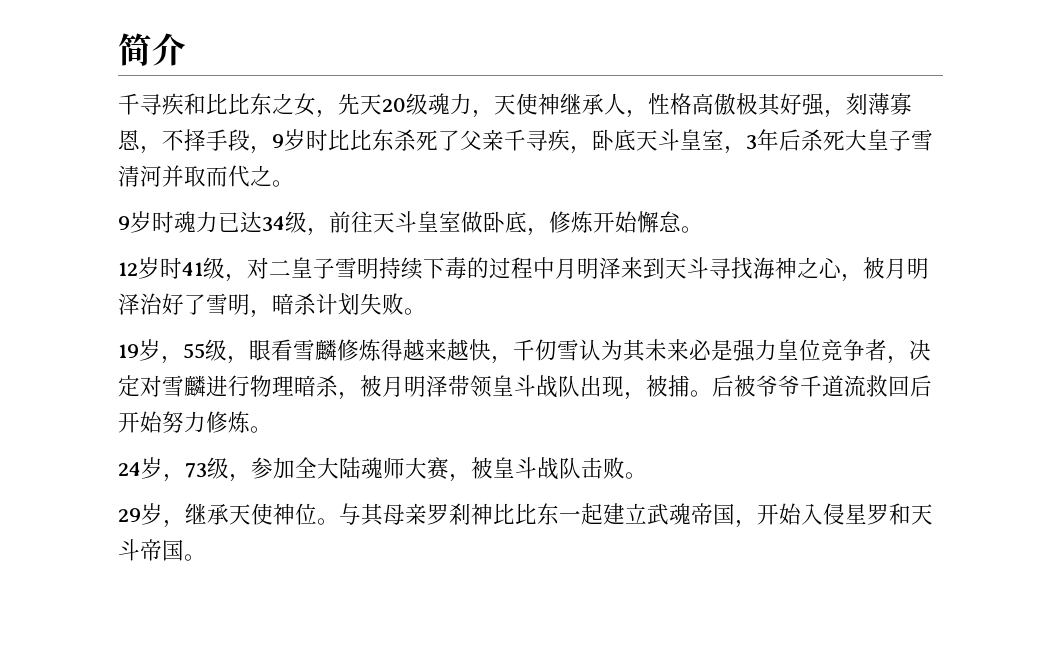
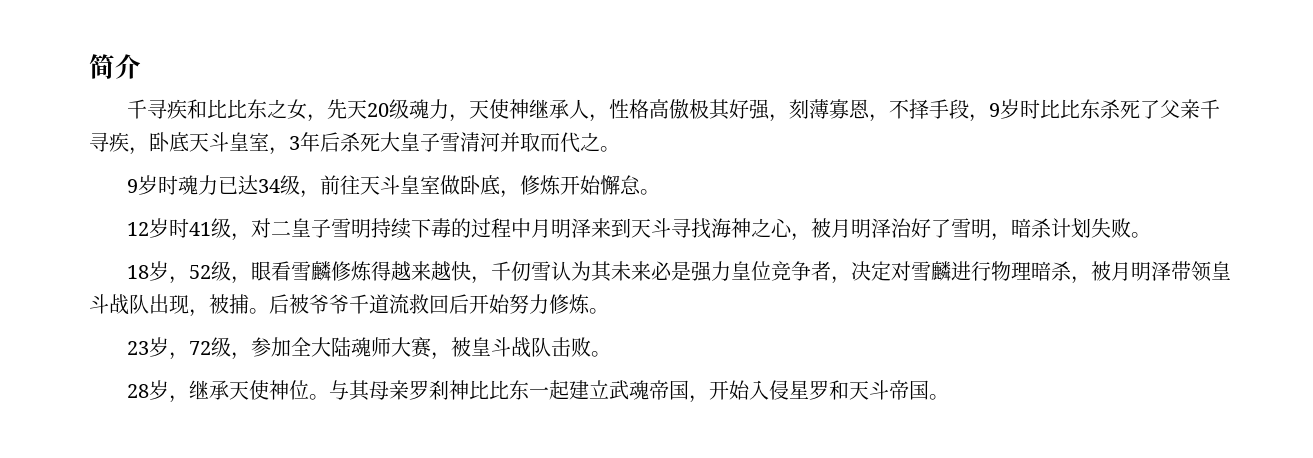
- 19岁，55级，眼看雪麟修炼得越来越快，千仞雪认为其未来必是强力皇位竞争者，决定对雪麟进行物理暗杀，被月明泽带领皇斗战队出现，被捕。
+ 18岁，52级，眼看雪麟修炼得越来越快，千仞雪认为其未来必是强力皇位竞争者，决定对雪麟进行物理暗杀，被月明泽带领皇斗战队出现，被捕。
- 24岁，73级，参加全大陆魂师大赛，被皇斗战队击败。
+ 23岁，72级，参加全大陆魂师大赛，被皇斗战队击败。
- 29岁，继承天使神位。
+ 28岁，继承天使神位。

